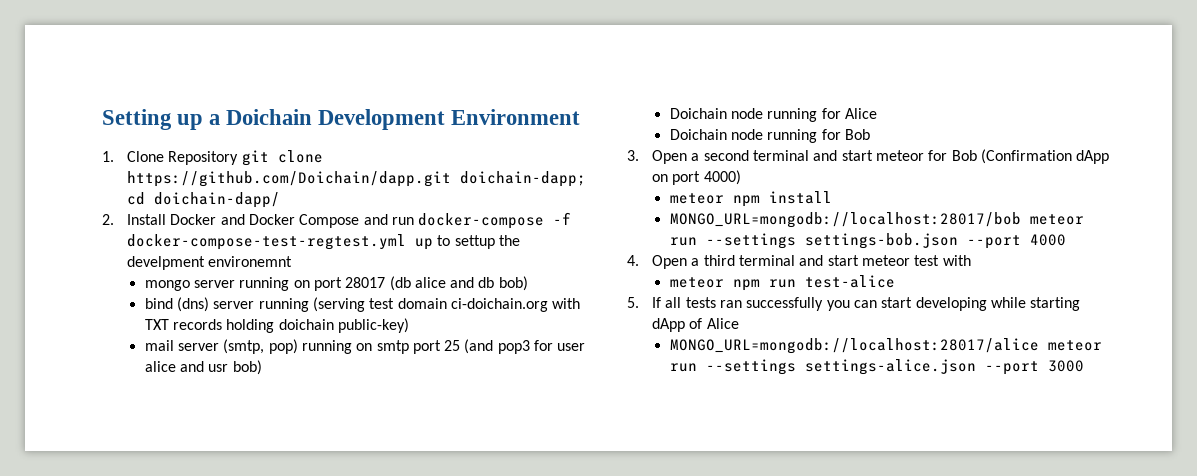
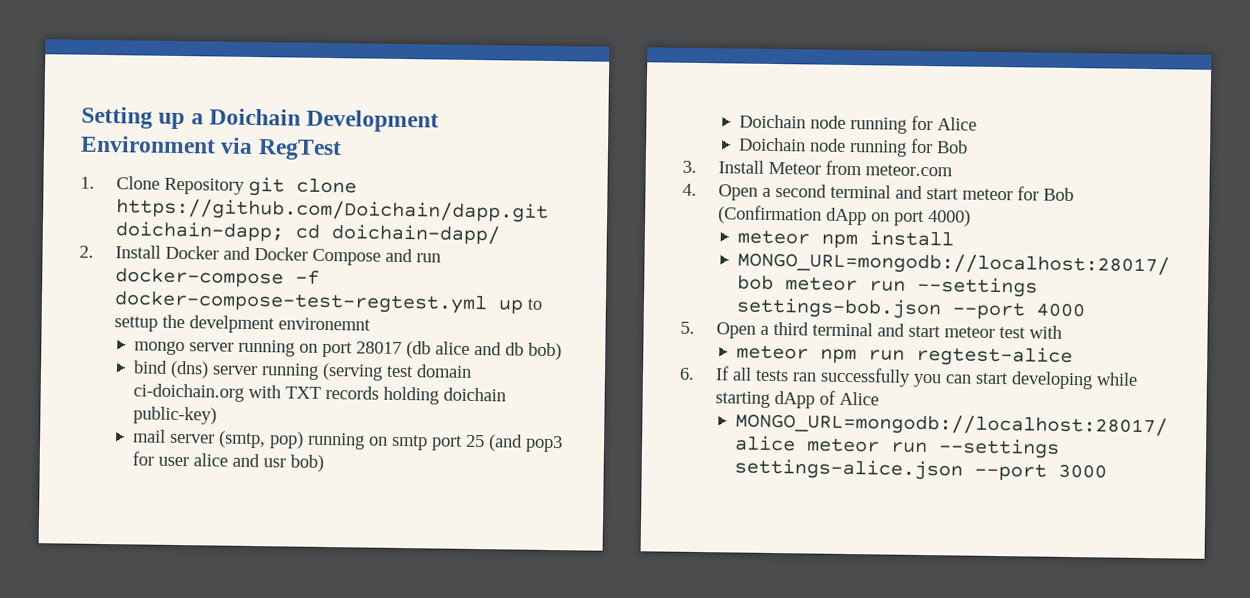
- Setting up a Doichain Development Environment
+ Setting up a Doichain Development Environment via RegTest
- 3. Open a second terminal and start meteor for Bob (Confirmation dApp on port 4000)
+ 3. Install Meteor from meteor.com
+ 4. Open a second terminal and start meteor for Bob (Confirmation dApp on port 4000)
- 4. Open a third terminal and start meteor test with
+ 5. Open a third terminal and start meteor test with
- meteor npm run test-alice
- 5. If all tests ran successfully you can start developing while starting dApp of Alice
+ meteor npm run regtest-alice
+ 6. If all tests ran successfully you can start developing while starting dApp of Alice

